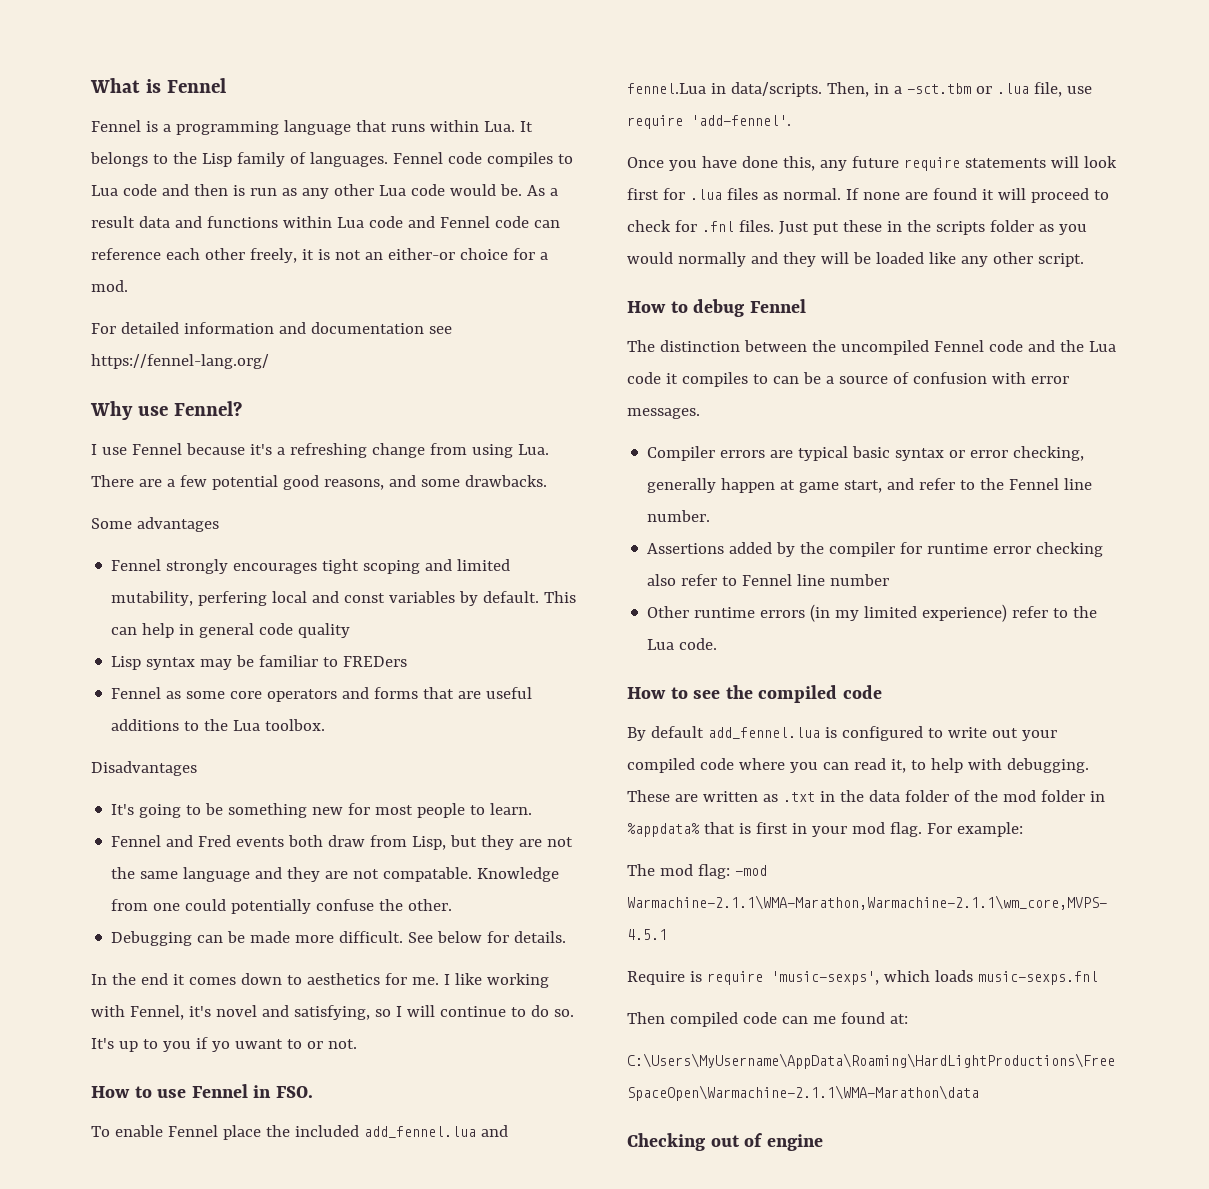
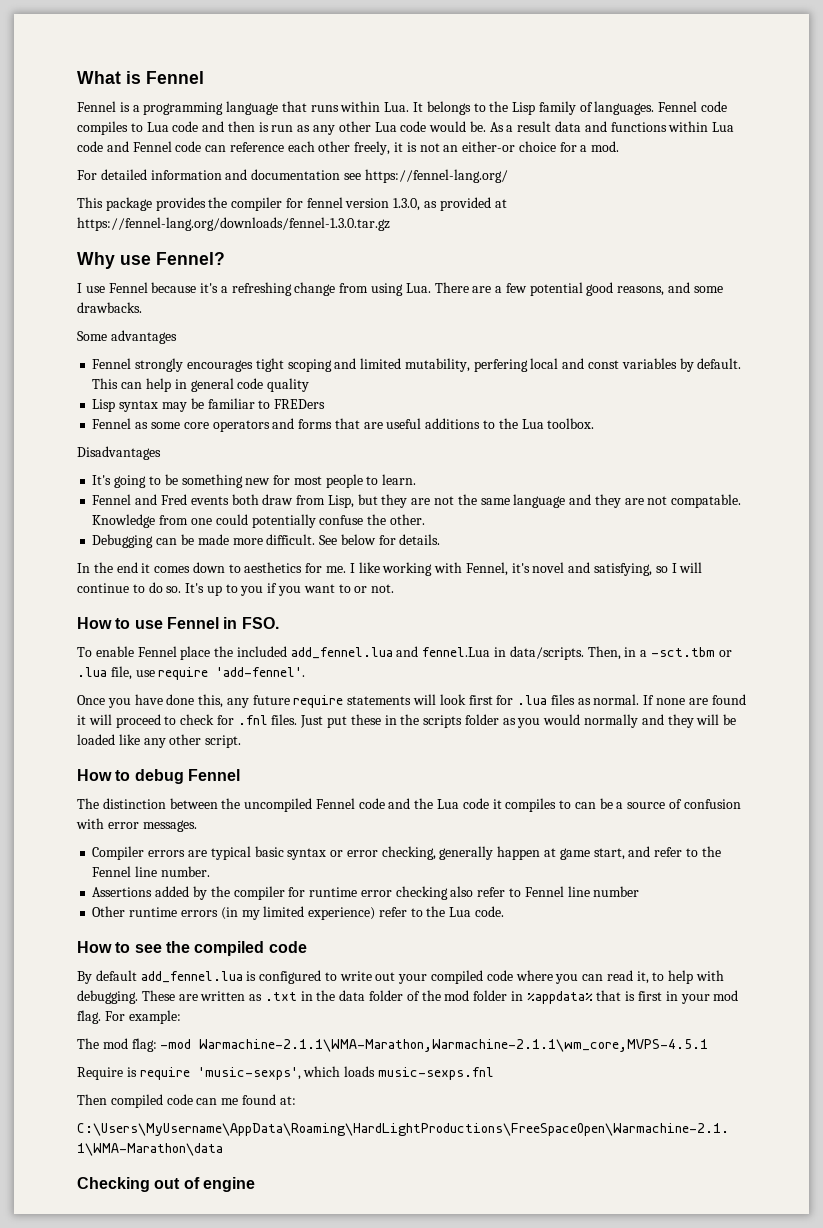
+ This package provides the compiler for fennel version 1.3.0, as provided at https://fennel-lang.org/downloads/fennel-1.3.0.tar.gz
- It's up to you if yo uwant to or not.
+ It's up to you if you want to or not.

